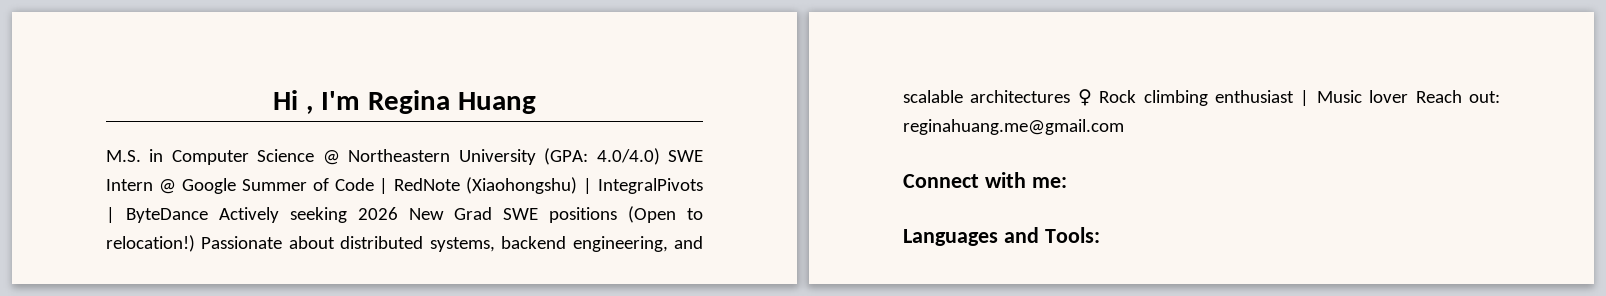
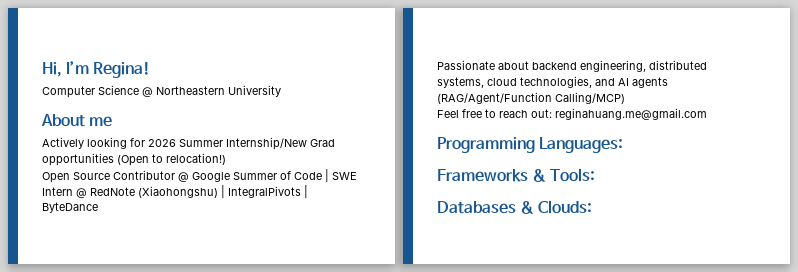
- Hi , I'm Regina Huang
- M.S. in Computer Science @ Northeastern University (GPA: 4.0/4.0) SWE Intern @ Google Summer of Code | RedNote (Xiaohongshu) | IntegralPivots | ByteDance Actively seeking 2026 New Grad SWE positions (Open to relocation!) Passionate about distributed systems, backend engineering, and scalable architectures ♀ Rock climbing enthusiast | Music lover Reach out: reginahuang.me@gmail.com
- Connect with me:
- Languages and Tools:
+ Hi, I’m Regina!
+ Computer Science @ Northeastern University
+ About me
+ Actively looking for 2026 Summer Internship/New Grad opportunities (Open to relocation!)
+ Open Source Contributor @ Google Summer of Code | SWE Intern @ RedNote (Xiaohongshu) | IntegralPivots | ByteDance
+ Passionate about backend engineering, distributed systems, cloud technologies, and AI agents (RAG/Agent/Function Calling/MCP)
+ Feel free to reach out: reginahuang.me@gmail.com
+ Programming Languages:
+ Frameworks & Tools:
+ Databases & Clouds:

